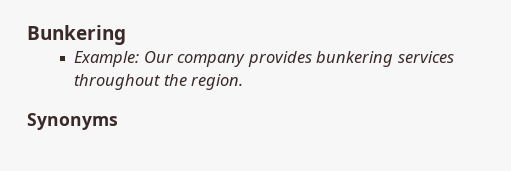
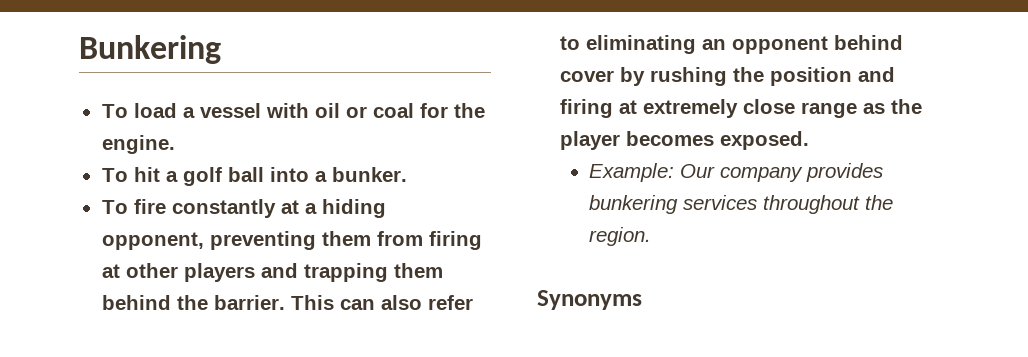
+ To load a vessel with oil or coal for the engine.
+ To hit a golf ball into a bunker.
+ To fire constantly at a hiding opponent, preventing them from firing at other players and trapping them behind the barrier. This can also refer to eliminating an opponent behind cover by rushing the position and firing at extremely close range as the player becomes exposed.

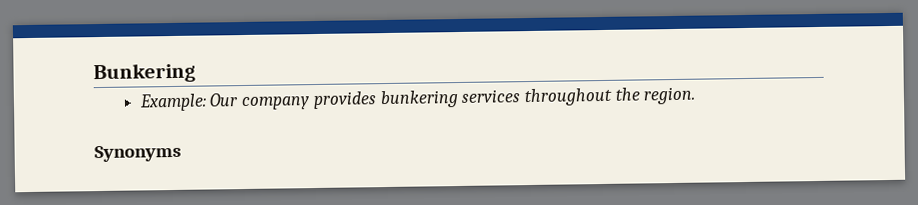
- To load a vessel with oil or coal for the engine.
- To hit a golf ball into a bunker.
- To fire constantly at a hiding opponent, preventing them from firing at other players and trapping them behind the barrier. This can also refer to eliminating an opponent behind cover by rushing the position and firing at extremely close range as the player becomes exposed.

